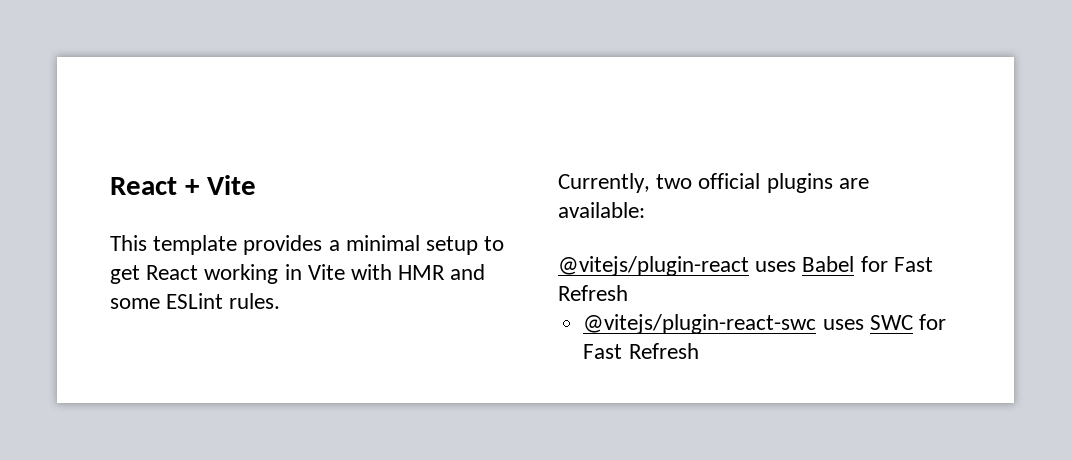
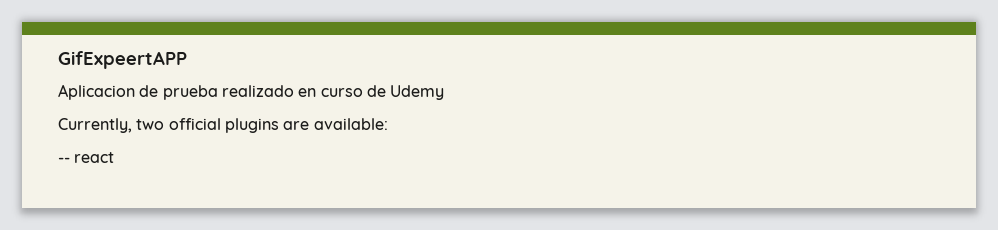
- React + Vite
- This template provides a minimal setup to get React working in Vite with HMR and some ESLint rules.
+ GifExpeertAPP
+ Aplicacion de prueba realizado en curso de Udemy
- @vitejs/plugin-react uses Babel for Fast Refresh
- @vitejs/plugin-react-swc uses SWC for Fast Refresh
+ -- react

